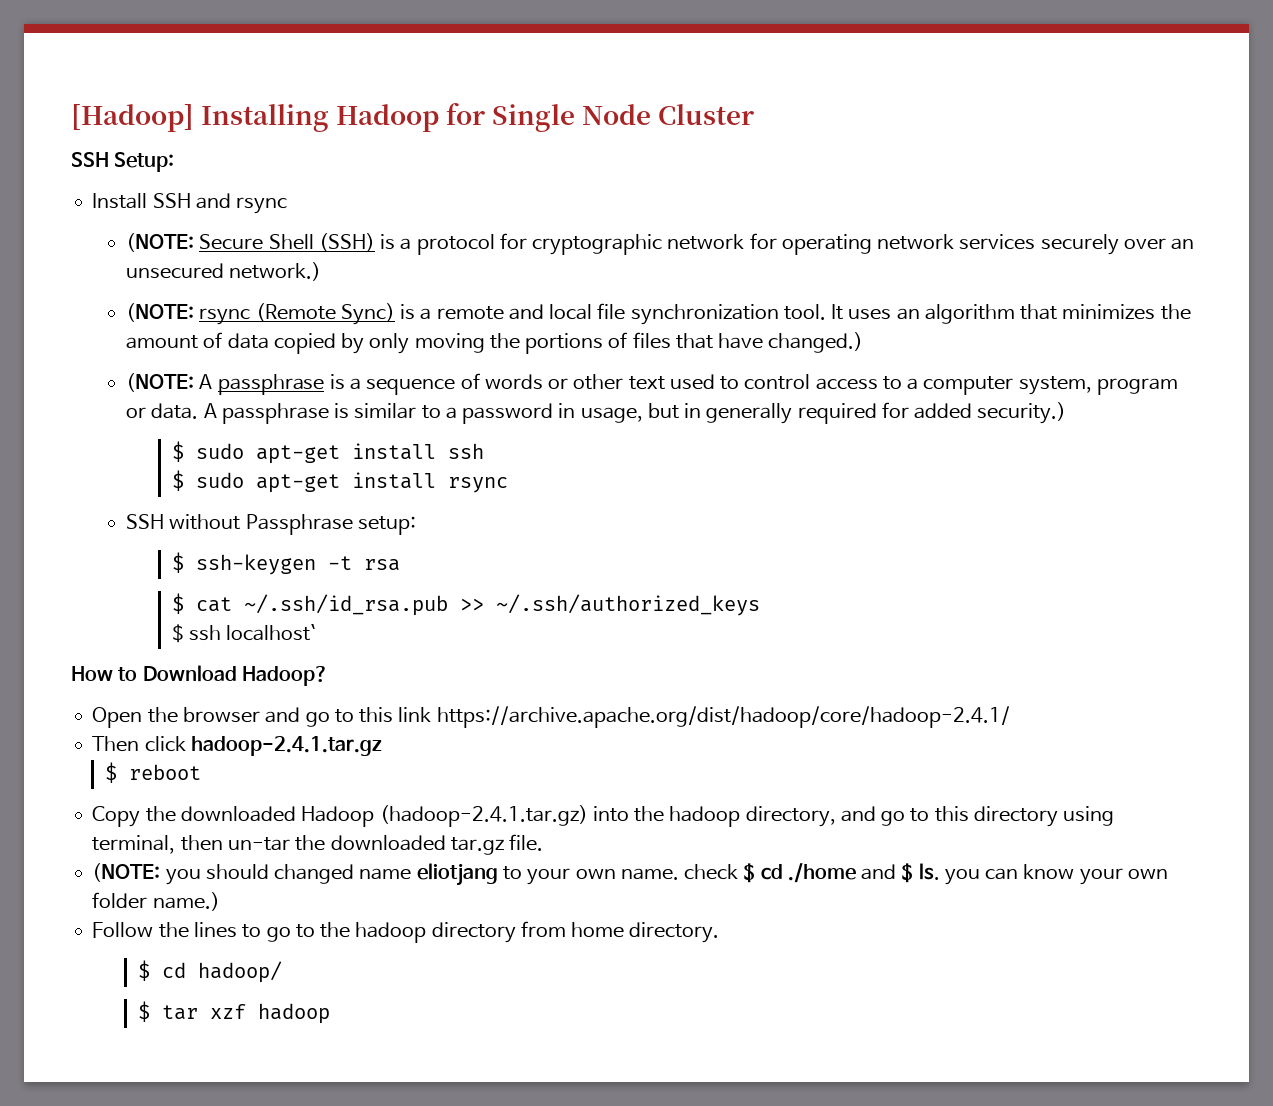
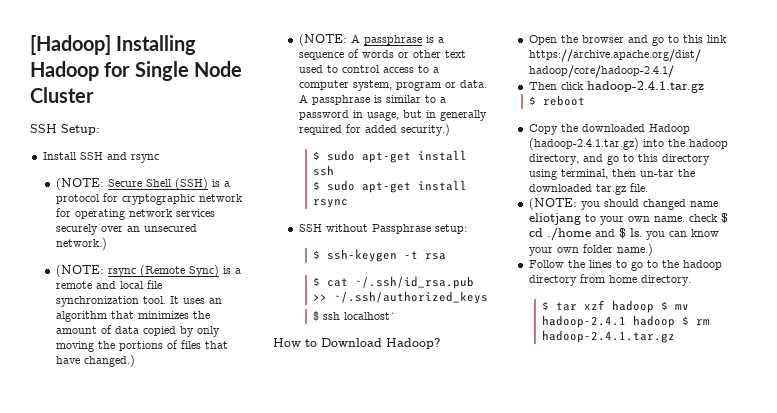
- $ cd hadoop/
- $ tar xzf hadoop
+ $ tar xzf hadoop $ mv hadoop-2.4.1 hadoop $ rm hadoop-2.4.1.tar.gz

